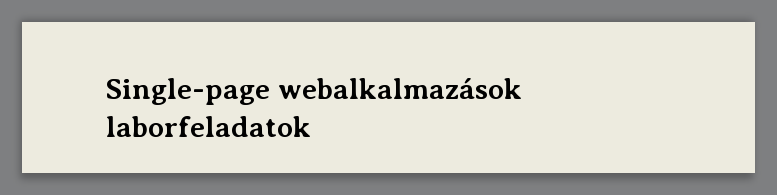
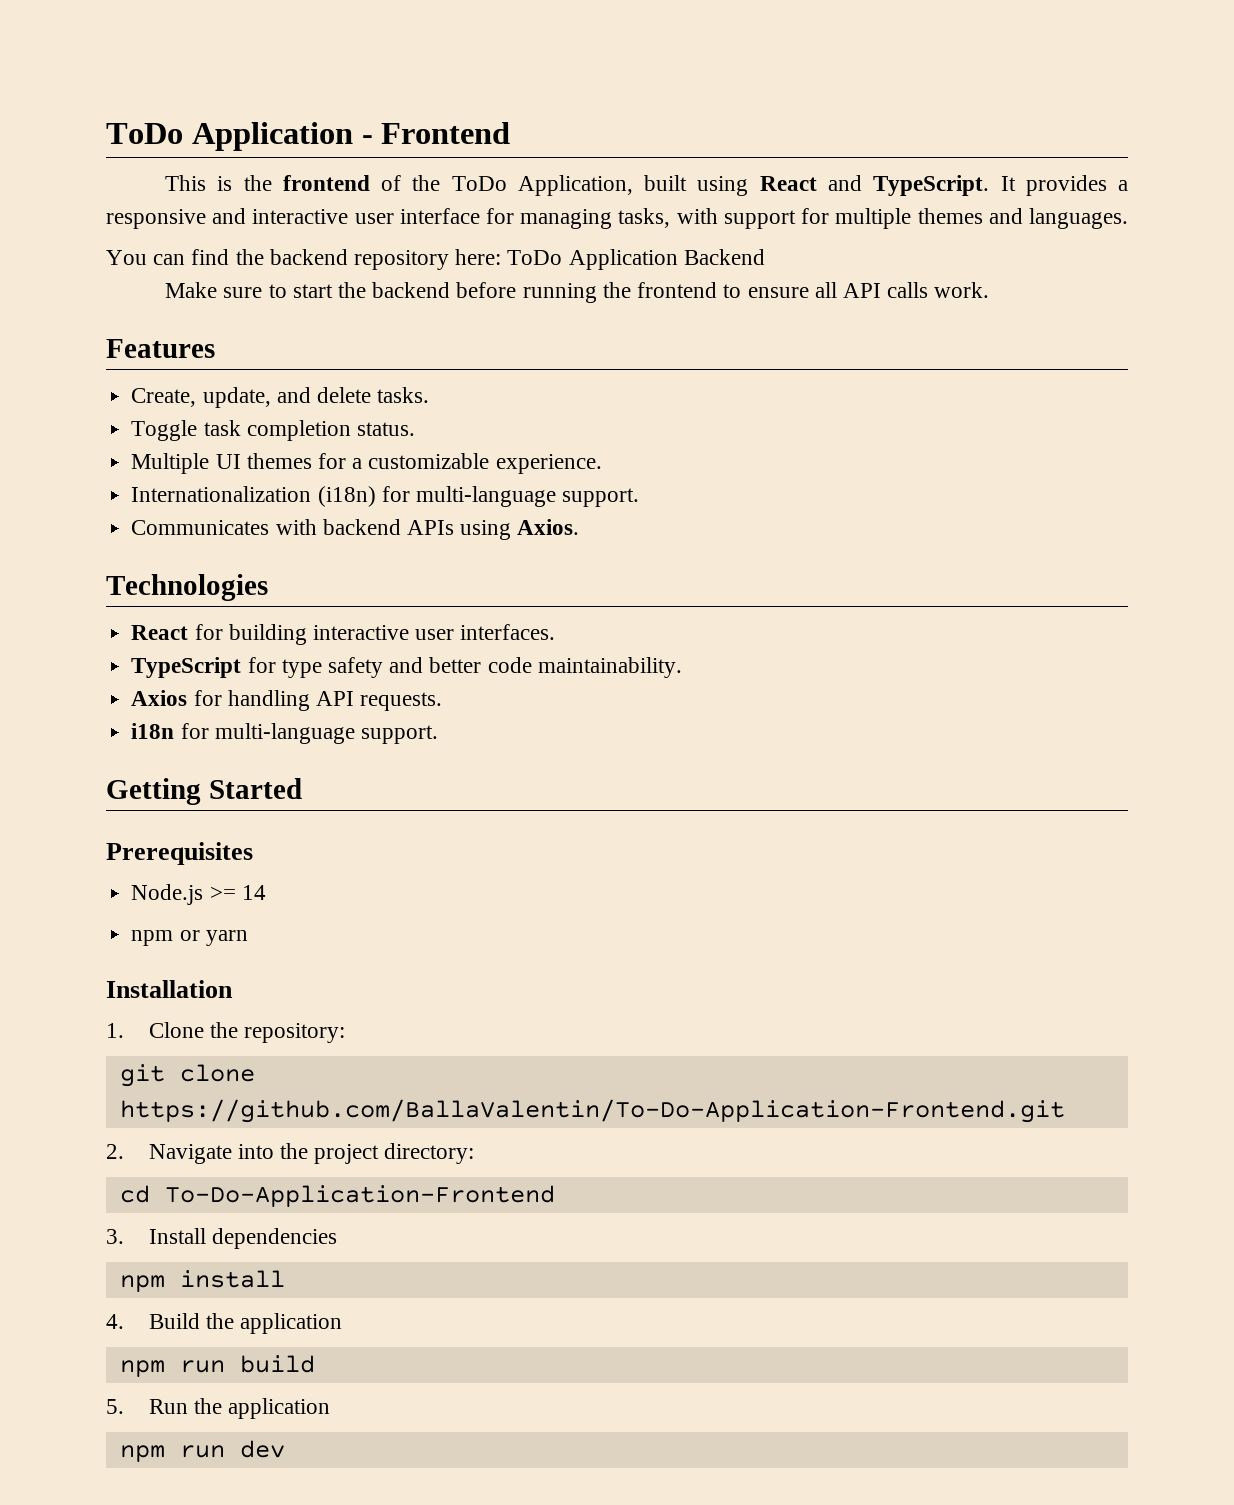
- Single-page webalkalmazások laborfeladatok
+ ToDo Application - Frontend
+ This is the frontend of the ToDo Application, built using React and TypeScript. It provides a responsive and interactive user interface for managing tasks, with support for multiple themes and languages.
+ You can find the backend repository here: ToDo Application Backend
+ Make sure to start the backend before running the frontend to ensure all API calls work.
+ Features
+ Create, update, and delete tasks.
+ Toggle task completion status.
+ Multiple UI themes for a customizable experience.
+ Internationalization (i18n) for multi-language support.
+ Communicates with backend APIs using Axios.
+ Technologies
+ React for building interactive user interfaces.
+ TypeScript for type safety and better code maintainability.
+ Axios for handling API requests.
+ i18n for multi-language support.
+ Getting Started
+ Prerequisites
+ Node.js >= 14
+ npm or yarn
+ Installation
+ 1. Clone the repository:
+ git clone https://github.com/BallaValentin/To-Do-Application-Frontend.git
+ 2. Navigate into the project directory:
+ cd To-Do-Application-Frontend
+ 3. Install dependencies
+ npm install
+ 4. Build the application
+ npm run build
+ 5. Run the application
+ npm run dev

